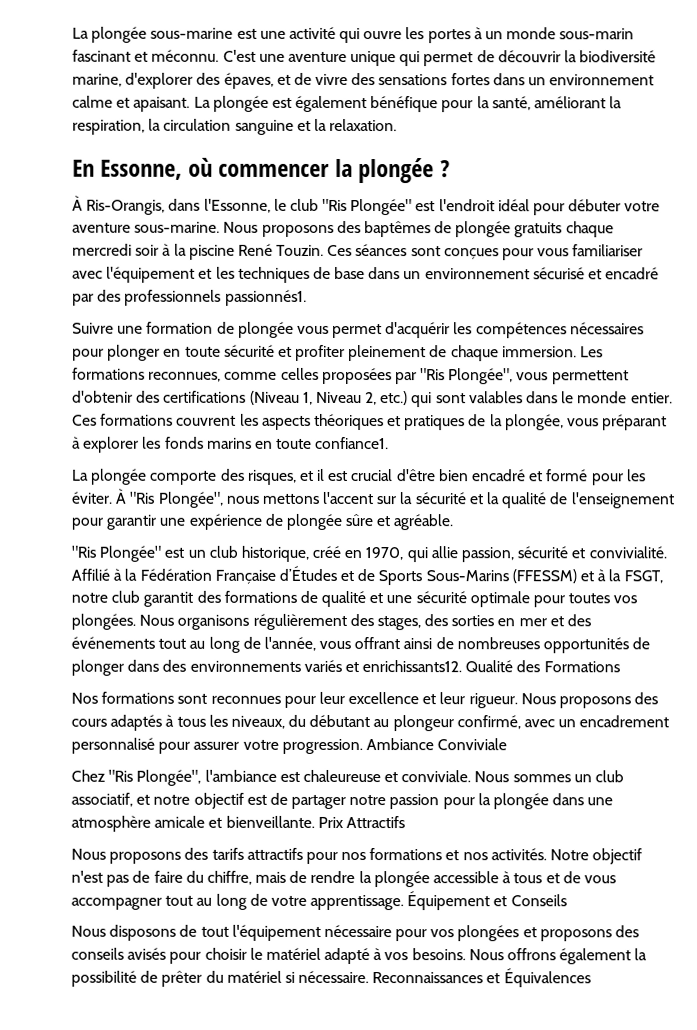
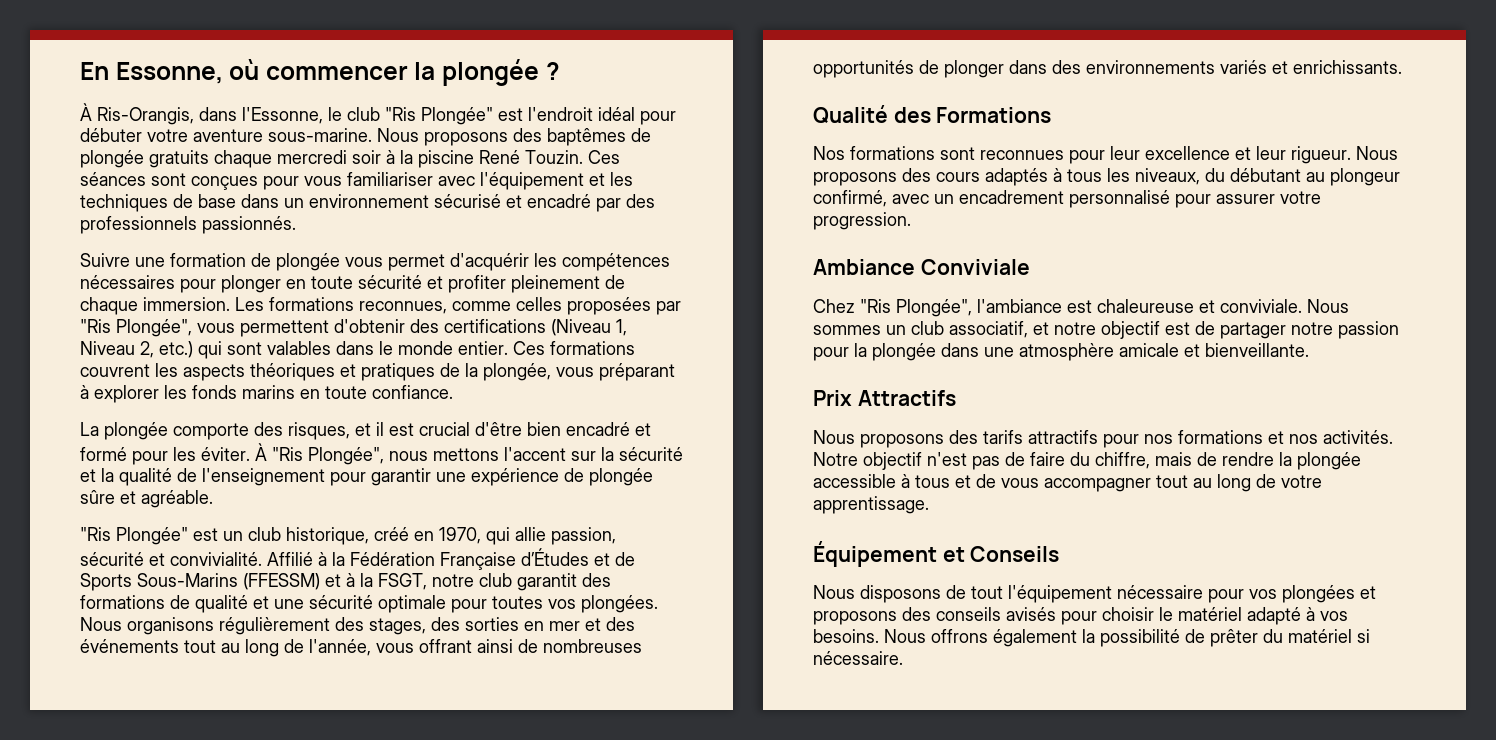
- La plongée sous-marine est une activité qui ouvre les portes à un monde sous-marin fascinant et méconnu. C'est une aventure unique qui permet de découvrir la biodiversité marine, d'explorer des épaves, et de vivre des sensations fortes dans un environnement calme et apaisant. La plongée est également bénéfique pour la santé, améliorant la respiration, la circulation sanguine et la relaxation.
- Ces séances sont conçues pour vous familiariser avec l'équipement et les techniques de base dans un environnement sécurisé et encadré par des professionnels passionnés1.
+ Ces séances sont conçues pour vous familiariser avec l'équipement et les techniques de base dans un environnement sécurisé et encadré par des professionnels passionnés.
- Ces formations couvrent les aspects théoriques et pratiques de la plongée, vous préparant à explorer les fonds marins en toute confiance1.
+ Ces formations couvrent les aspects théoriques et pratiques de la plongée, vous préparant à explorer les fonds marins en toute confiance.
- Nous organisons régulièrement des stages, des sorties en mer et des événements tout au long de l'année, vous offrant ainsi de nombreuses opportunités de plonger dans des environnements variés et enrichissants12. Qualité des Formations
+ Nous organisons régulièrement des stages, des sorties en mer et des événements tout au long de l'année, vous offrant ainsi de nombreuses opportunités de plonger dans des environnements variés et enrichissants.
+ Qualité des Formations
- Nous proposons des cours adaptés à tous les niveaux, du débutant au plongeur confirmé, avec un encadrement personnalisé pour assurer votre progression. Ambiance Conviviale
+ Nous proposons des cours adaptés à tous les niveaux, du débutant au plongeur confirmé, avec un encadrement personnalisé pour assurer votre progression.
+ Ambiance Conviviale
- Nous sommes un club associatif, et notre objectif est de partager notre passion pour la plongée dans une atmosphère amicale et bienveillante. Prix Attractifs
+ Nous sommes un club associatif, et notre objectif est de partager notre passion pour la plongée dans une atmosphère amicale et bienveillante.
+ Prix Attractifs
- Notre objectif n'est pas de faire du chiffre, mais de rendre la plongée accessible à tous et de vous accompagner tout au long de votre apprentissage. Équipement et Conseils
+ Notre objectif n'est pas de faire du chiffre, mais de rendre la plongée accessible à tous et de vous accompagner tout au long de votre apprentissage.
+ Équipement et Conseils
- Reconnaissances et Équivalences

